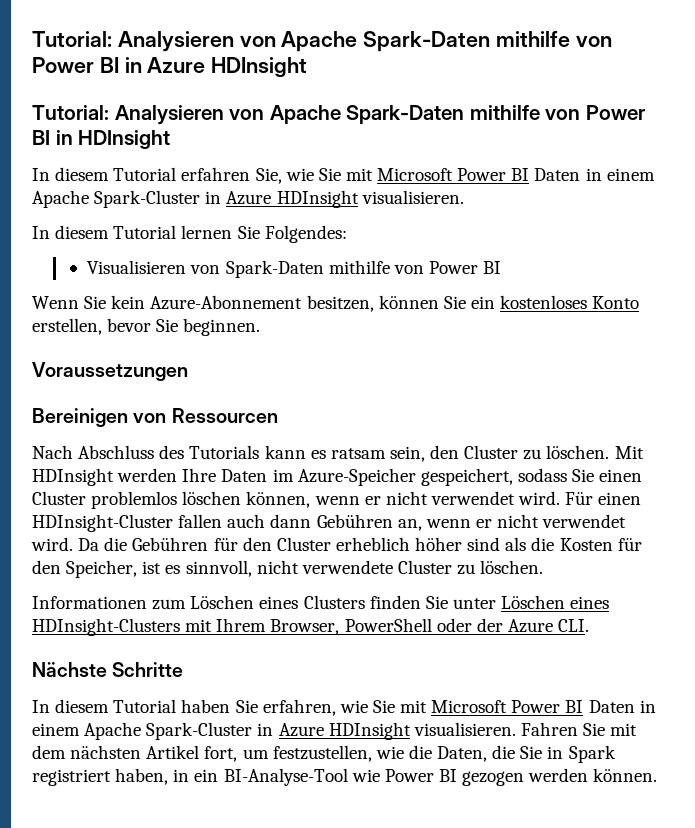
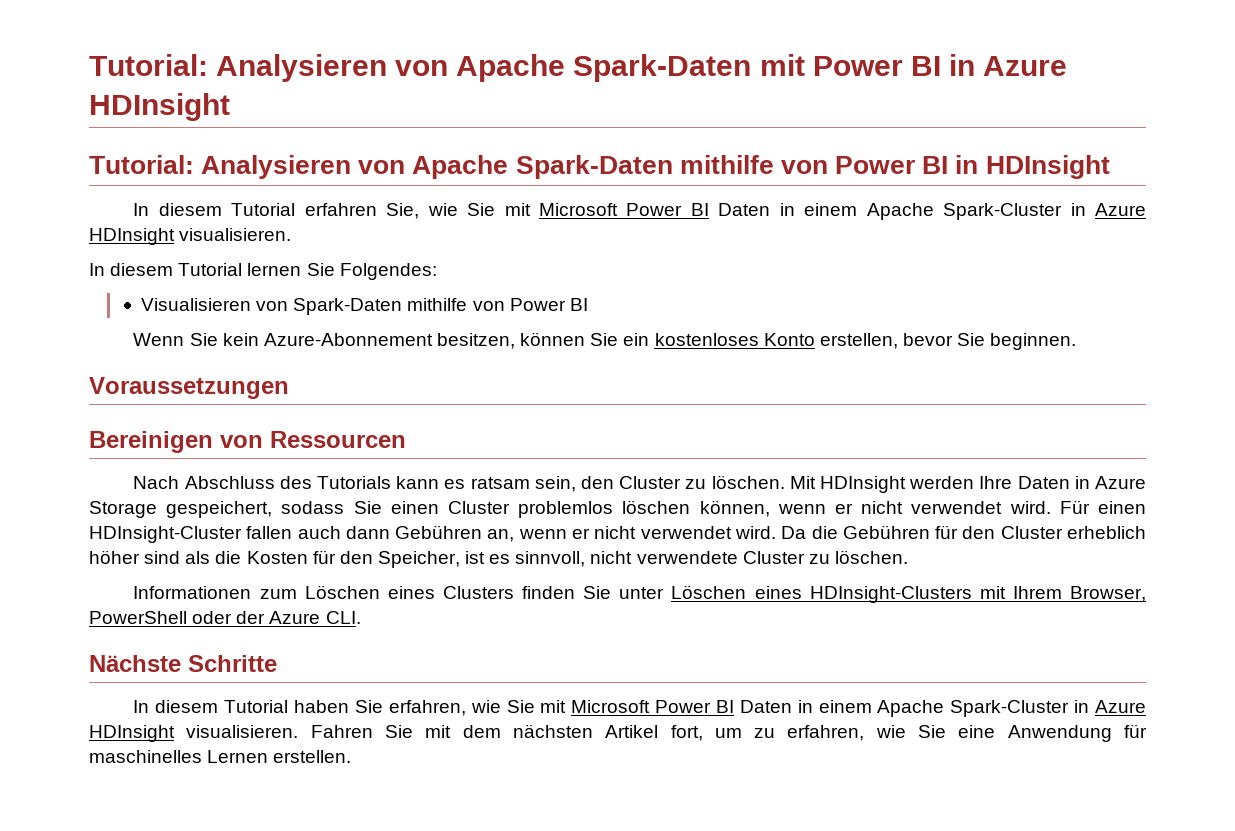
- Tutorial: Analysieren von Apache Spark-Daten mithilfe von Power BI in Azure HDInsight
+ Tutorial: Analysieren von Apache Spark-Daten mit Power BI in Azure HDInsight
- Mit HDInsight werden Ihre Daten im Azure-Speicher gespeichert, sodass Sie einen Cluster problemlos löschen können, wenn er nicht verwendet wird.
+ Mit HDInsight werden Ihre Daten in Azure Storage gespeichert, sodass Sie einen Cluster problemlos löschen können, wenn er nicht verwendet wird.
- Fahren Sie mit dem nächsten Artikel fort, um festzustellen, wie die Daten, die Sie in Spark registriert haben, in ein BI-Analyse-Tool wie Power BI gezogen werden können.
+ Fahren Sie mit dem nächsten Artikel fort, um zu erfahren, wie Sie eine Anwendung für maschinelles Lernen erstellen.

